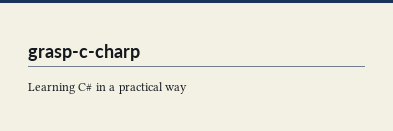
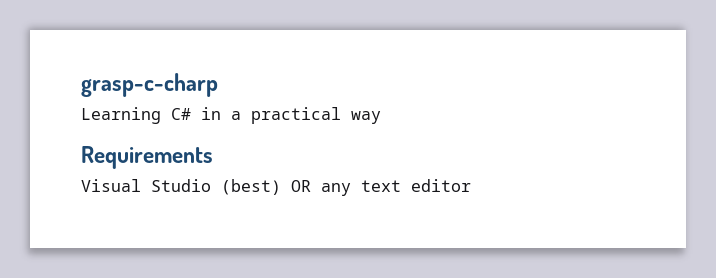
+ Requirements
+ Visual Studio (best) OR any text editor

